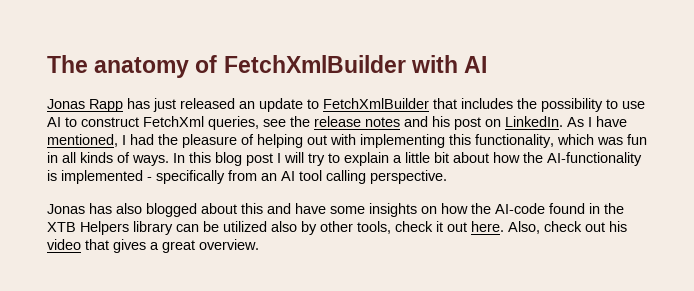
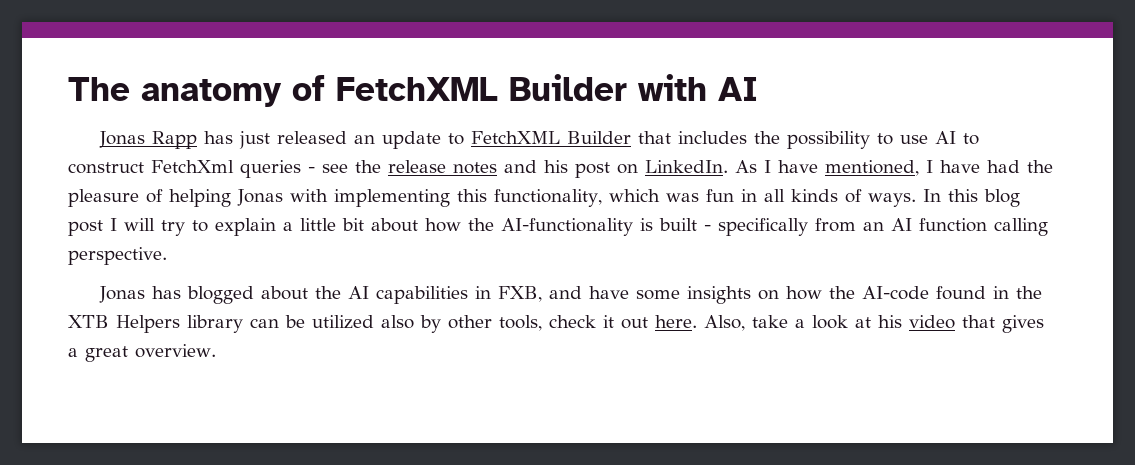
- The anatomy of FetchXmlBuilder with AI
+ The anatomy of FetchXML Builder with AI
- Jonas Rapp has just released an update to FetchXmlBuilder that includes the possibility to use AI to construct FetchXml queries, see the release notes and his post on LinkedIn.
+ Jonas Rapp has just released an update to FetchXML Builder that includes the possibility to use AI to construct FetchXml queries - see the release notes and his post on LinkedIn.
- As I have mentioned, I had the pleasure of helping out with implementing this functionality, which was fun in all kinds of ways.
+ As I have mentioned, I have had the pleasure of helping Jonas with implementing this functionality, which was fun in all kinds of ways.
- In this blog post I will try to explain a little bit about how the AI-functionality is implemented - specifically from an AI tool calling perspective.
+ In this blog post I will try to explain a little bit about how the AI-functionality is built - specifically from an AI function calling perspective.
- Jonas has also blogged about this and have some insights on how the AI-code found in the XTB Helpers library can be utilized also by other tools, check it out here.
+ Jonas has blogged about the AI capabilities in FXB, and have some insights on how the AI-code found in the XTB Helpers library can be utilized also by other tools, check it out here.
- Also, check out his video that gives a great overview.
+ Also, take a look at his video that gives a great overview.

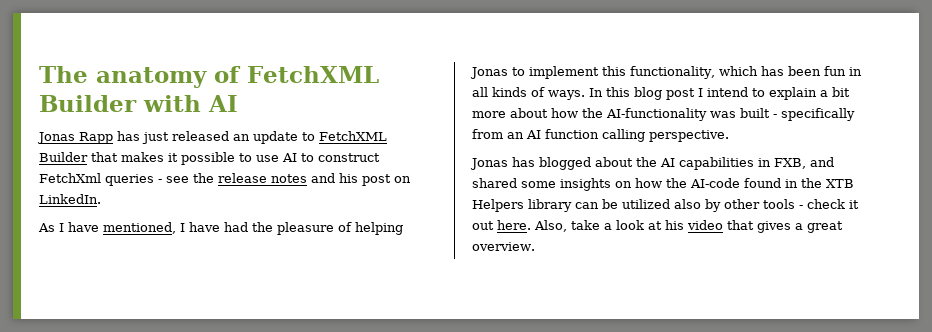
- Jonas Rapp has just released an update to FetchXML Builder that includes the possibility to use AI to construct FetchXml queries - see the release notes and his post on LinkedIn. As I have mentioned, I have had the pleasure of helping Jonas with implementing this functionality, which was fun in all kinds of ways.
+ Jonas Rapp has just released an update to FetchXML Builder that makes it possible to use AI to construct FetchXml queries - see the release notes and his post on LinkedIn.
+ As I have mentioned, I have had the pleasure of helping Jonas to implement this functionality, which has been fun in all kinds of ways.
- In this blog post I will try to explain a little bit about how the AI-functionality is built - specifically from an AI function calling perspective.
+ In this blog post I intend to explain a bit more about how the AI-functionality was built - specifically from an AI function calling perspective.
- Jonas has blogged about the AI capabilities in FXB, and have some insights on how the AI-code found in the XTB Helpers library can be utilized also by other tools, check it out here.
+ Jonas has blogged about the AI capabilities in FXB, and shared some insights on how the AI-code found in the XTB Helpers library can be utilized also by other tools - check it out here.

